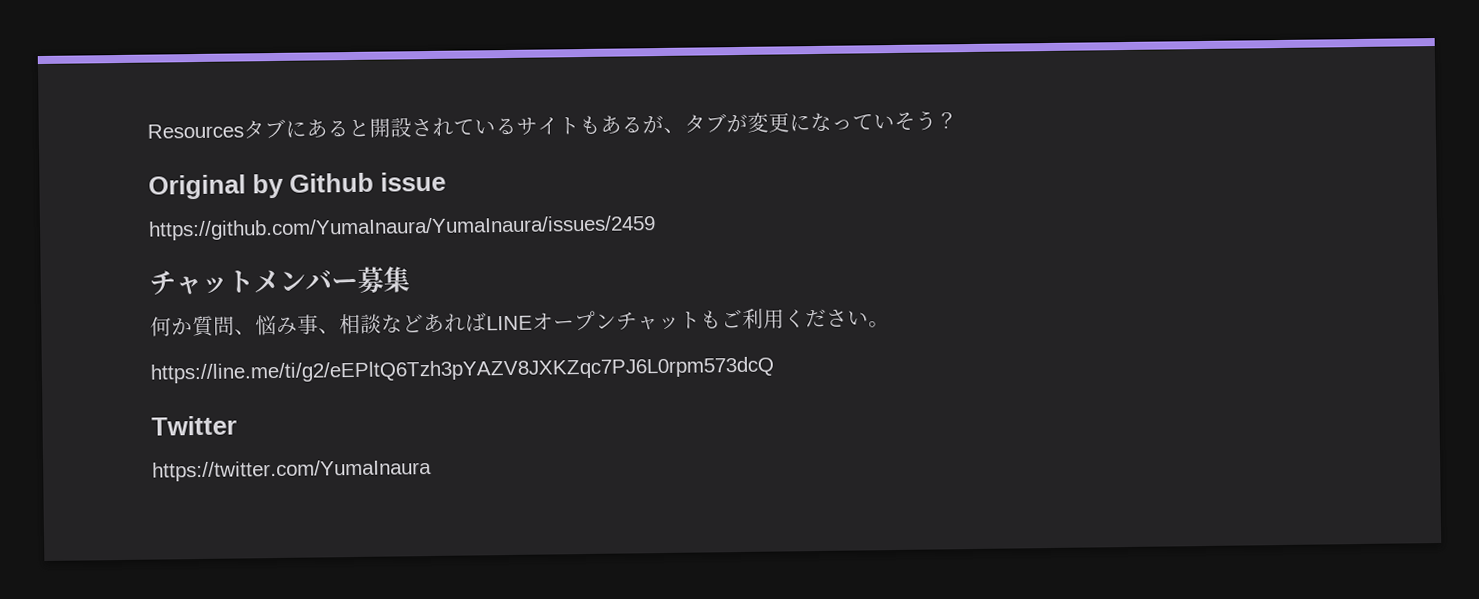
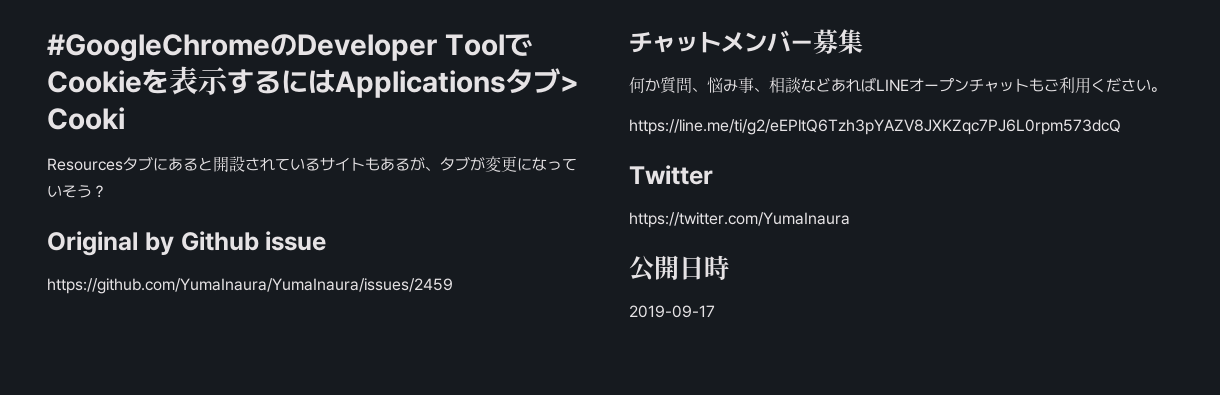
+ #GoogleChromeのDeveloper ToolでCookieを表示するにはApplicationsタブ> Cooki
+ 公開日時
+ 2019-09-17

